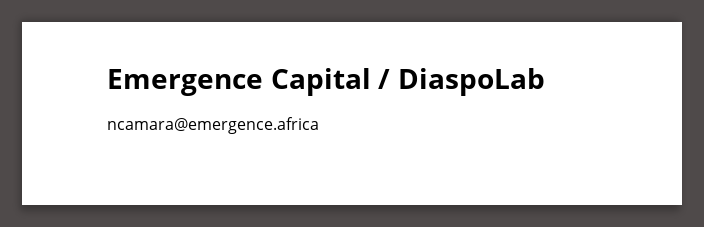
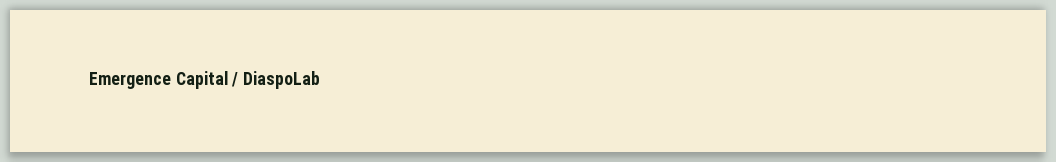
- ncamara@emergence.africa

